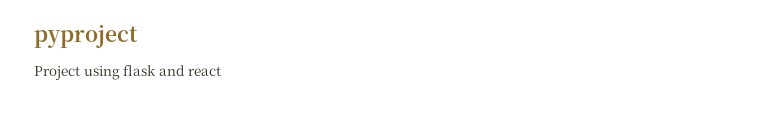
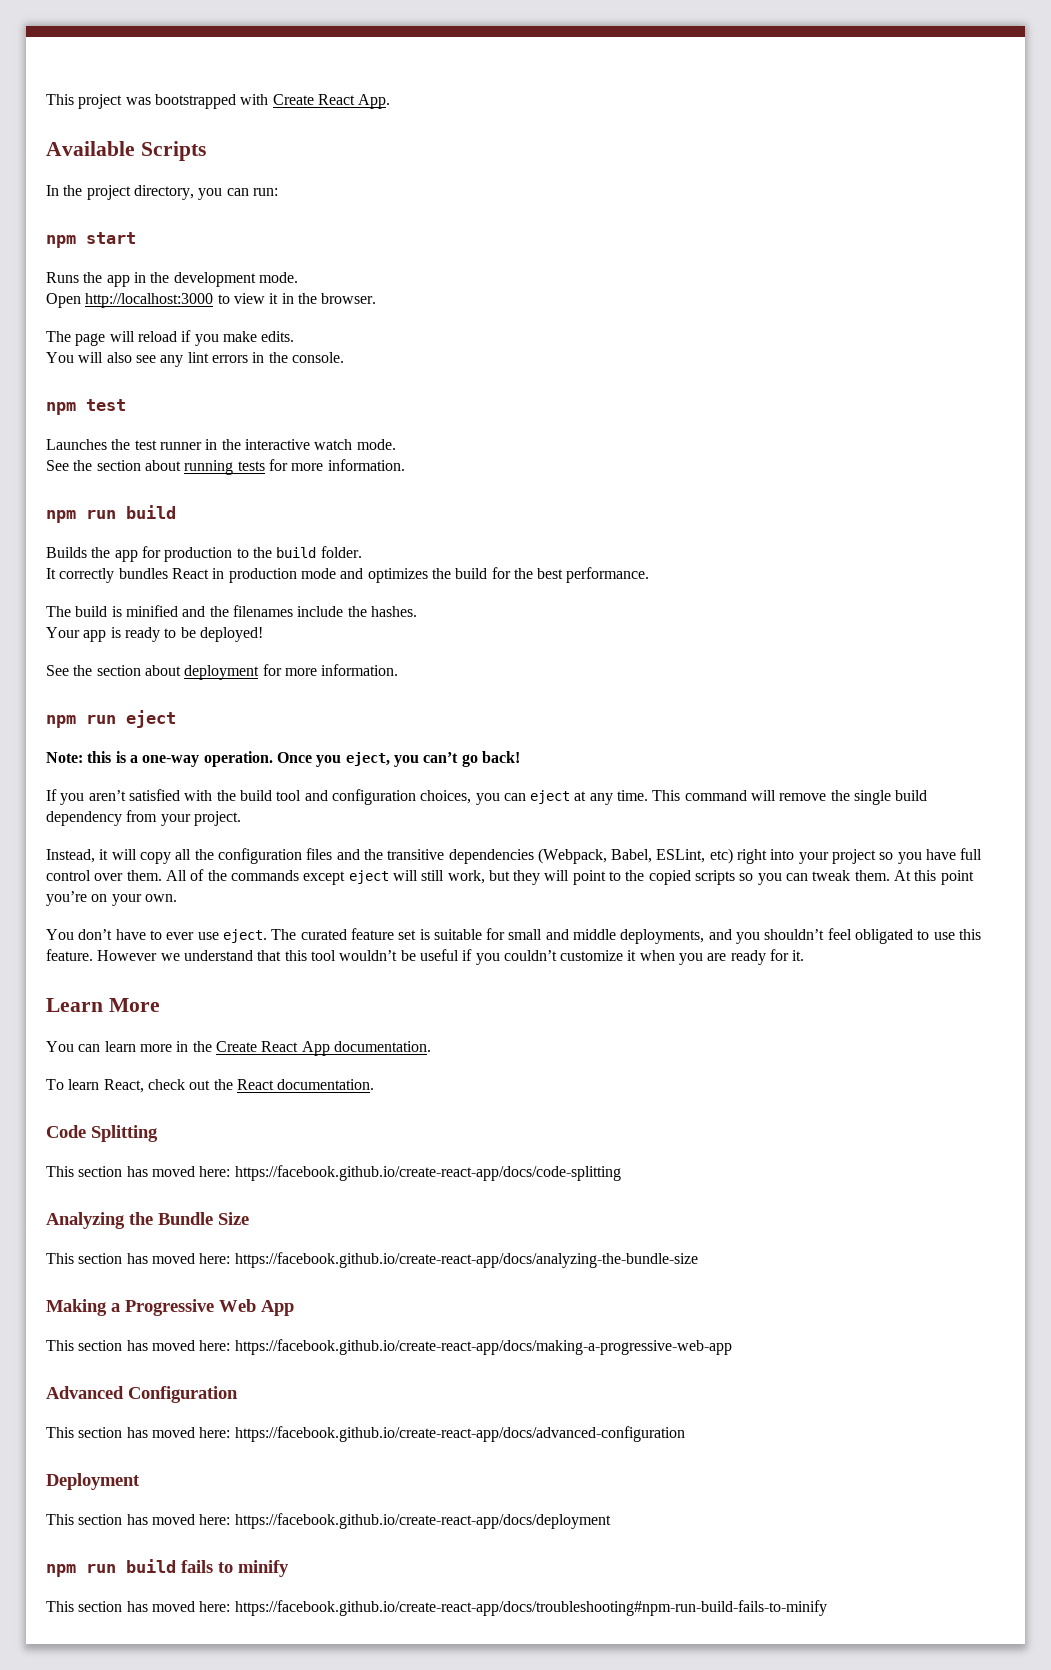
- pyproject
- Project using flask and react
+ This project was bootstrapped with Create React App.
+ Available Scripts
+ In the project directory, you can run:
+ npm start
+ Runs the app in the development mode.
+ Open http://localhost:3000 to view it in the browser.
+ The page will reload if you make edits.
+ You will also see any lint errors in the console.
+ npm test
+ Launches the test runner in the interactive watch mode.
+ See the section about running tests for more information.
+ npm run build
+ Builds the app for production to the build folder.
+ It correctly bundles React in production mode and optimizes the build for the best performance.
+ The build is minified and the filenames include the hashes.
+ Your app is ready to be deployed!
+ See the section about deployment for more information.
+ npm run eject
+ Note: this is a one-way operation. Once you eject, you can’t go back!
+ If you aren’t satisfied with the build tool and configuration choices, you can eject at any time. This command will remove the single build dependency from your project.
+ Instead, it will copy all the configuration files and the transitive dependencies (Webpack, Babel, ESLint, etc) right into your project so you have full control over them. All of the commands except eject will still work, but they will point to the copied scripts so you can tweak them. At this point you’re on your own.
+ You don’t have to ever use eject. The curated feature set is suitable for small and middle deployments, and you shouldn’t feel obligated to use this feature. However we understand that this tool wouldn’t be useful if you couldn’t customize it when you are ready for it.
+ Learn More
+ You can learn more in the Create React App documentation.
+ To learn React, check out the React documentation.
+ Code Splitting
+ This section has moved here: https://facebook.github.io/create-react-app/docs/code-splitting
+ Analyzing the Bundle Size
+ This section has moved here: https://facebook.github.io/create-react-app/docs/analyzing-the-bundle-size
+ Making a Progressive Web App
+ This section has moved here: https://facebook.github.io/create-react-app/docs/making-a-progressive-web-app
+ Advanced Configuration
+ This section has moved here: https://facebook.github.io/create-react-app/docs/advanced-configuration
+ Deployment
+ This section has moved here: https://facebook.github.io/create-react-app/docs/deployment
+ npm run build fails to minify
+ This section has moved here: https://facebook.github.io/create-react-app/docs/troubleshooting#npm-run-build-fails-to-minify

